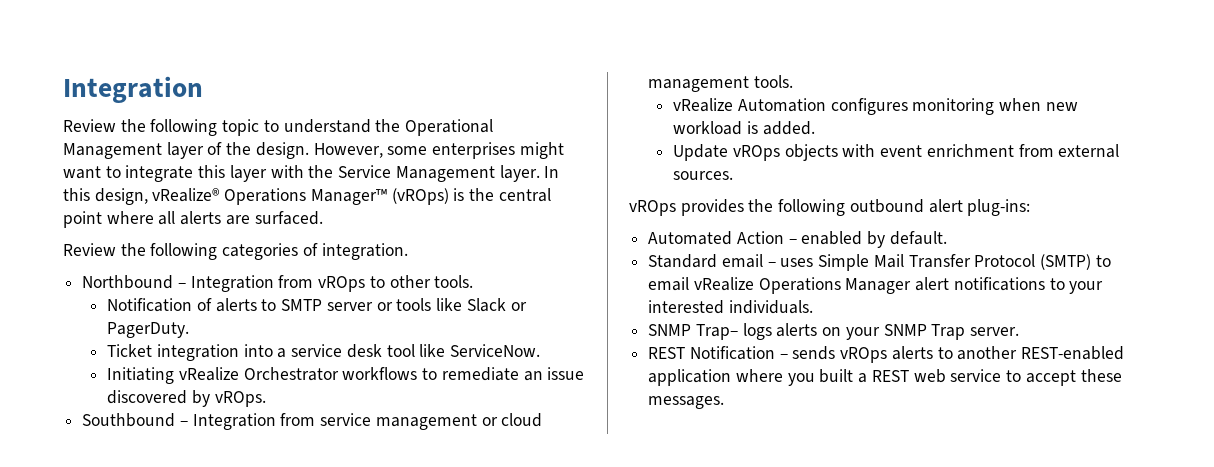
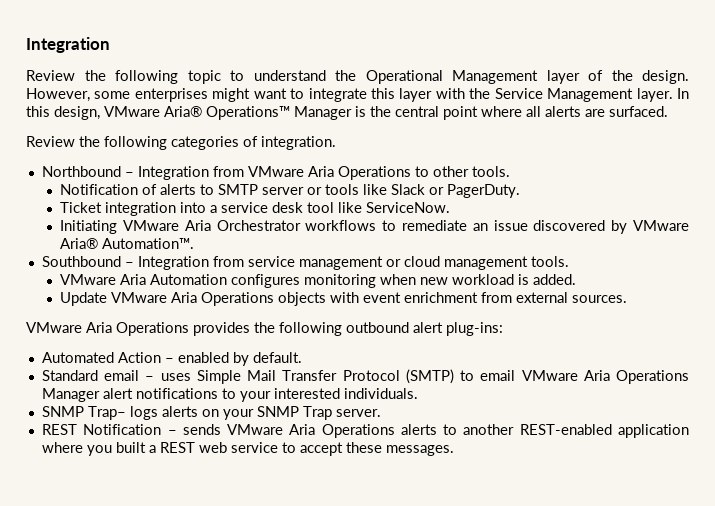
- In this design, vRealize® Operations Manager™ (vROps) is the central point where all alerts are surfaced.
+ In this design, VMware Aria® Operations™ Manager is the central point where all alerts are surfaced.
- Northbound – Integration from vROps to other tools.
+ Northbound – Integration from VMware Aria Operations to other tools.
- Initiating vRealize Orchestrator workflows to remediate an issue discovered by vROps.
+ Initiating VMware Aria Orchestrator workflows to remediate an issue discovered by VMware Aria® Automation™.
- vRealize Automation configures monitoring when new workload is added.
+ VMware Aria Automation configures monitoring when new workload is added.
- Update vROps objects with event enrichment from external sources.
+ Update VMware Aria Operations objects with event enrichment from external sources.
- vROps provides the following outbound alert plug-ins:
+ VMware Aria Operations provides the following outbound alert plug-ins:
- Standard email – uses Simple Mail Transfer Protocol (SMTP) to email vRealize Operations Manager alert notifications to your interested individuals.
+ Standard email – uses Simple Mail Transfer Protocol (SMTP) to email VMware Aria Operations Manager alert notifications to your interested individuals.
- REST Notification – sends vROps alerts to another REST-enabled application where you built a REST web service to accept these messages.
+ REST Notification – sends VMware Aria Operations alerts to another REST-enabled application where you built a REST web service to accept these messages.

